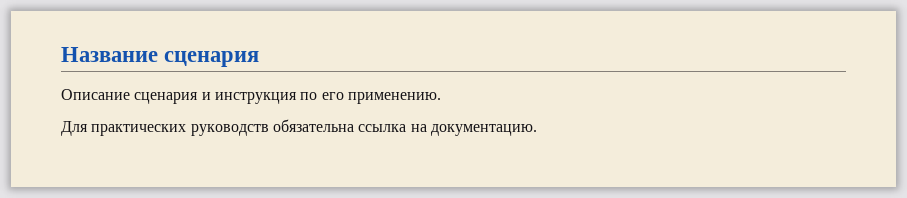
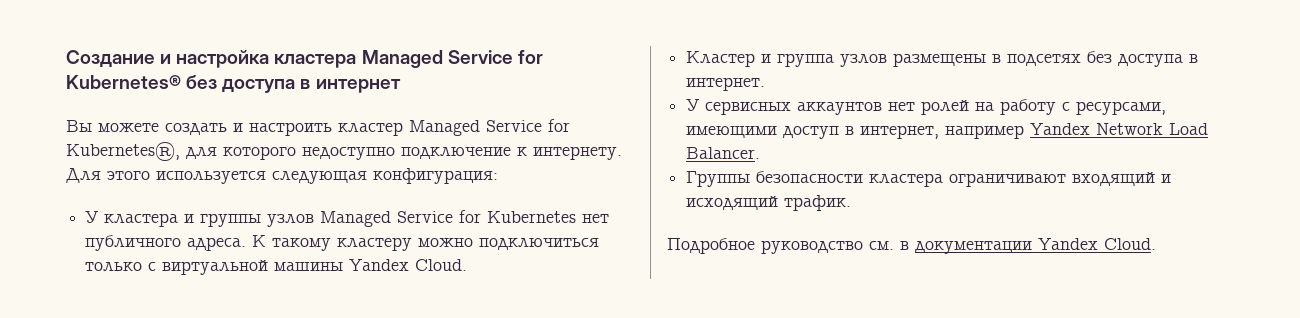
- Название сценария
- Описание сценария и инструкция по его применению.
- Для практических руководств обязательна ссылка на документацию.
+ Создание и настройка кластера Managed Service for Kubernetes® без доступа в интернет
+ Вы можете создать и настроить кластер Managed Service for Kubernetes®, для которого недоступно подключение к интернету. Для этого используется следующая конфигурация:
+ У кластера и группы узлов Managed Service for Kubernetes нет публичного адреса. К такому кластеру можно подключиться только с виртуальной машины Yandex Cloud.
+ Кластер и группа узлов размещены в подсетях без доступа в интернет.
+ У сервисных аккаунтов нет ролей на работу с ресурсами, имеющими доступ в интернет, например Yandex Network Load Balancer.
+ Группы безопасности кластера ограничивают входящий и исходящий трафик.
+ Подробное руководство см. в документации Yandex Cloud.

